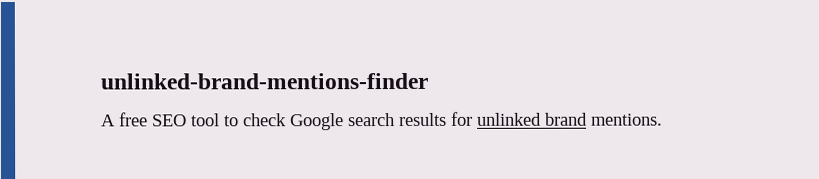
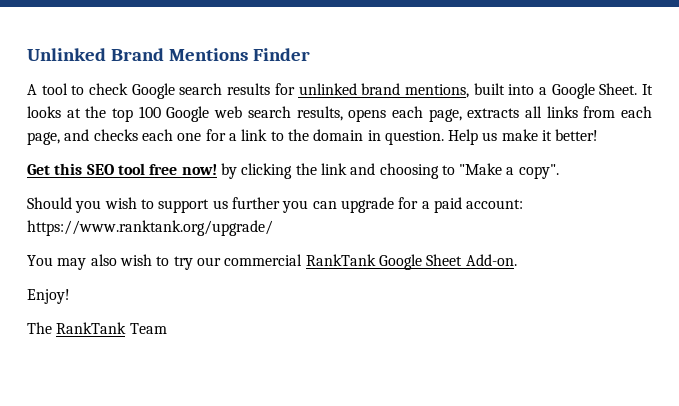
- unlinked-brand-mentions-finder
+ Unlinked Brand Mentions Finder
- A free SEO tool to check Google search results for unlinked brand mentions.
+ A tool to check Google search results for unlinked brand mentions, built into a Google Sheet. It looks at the top 100 Google web search results, opens each page, extracts all links from each page, and checks each one for a link to the domain in question. Help us make it better!
+ Get this SEO tool free now! by clicking the link and choosing to "Make a copy".
+ Should you wish to support us further you can upgrade for a paid account: https://www.ranktank.org/upgrade/
+ You may also wish to try our commercial RankTank Google Sheet Add-on.
+ Enjoy!
+ The RankTank Team

